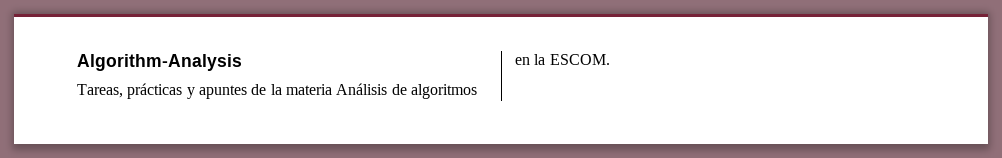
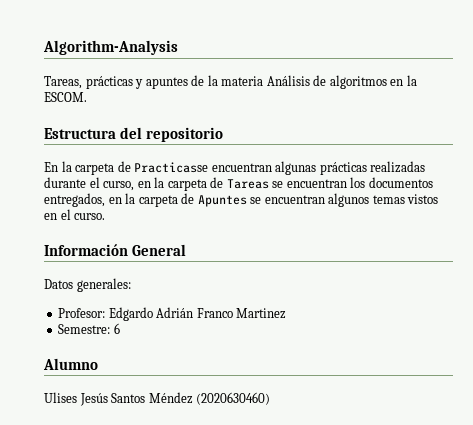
+ Estructura del repositorio
+ En la carpeta de Practicasse encuentran algunas prácticas realizadas durante el curso, en la carpeta de Tareas se encuentran los documentos entregados, en la carpeta de Apuntes se encuentran algunos temas vistos en el curso.
+ Información General
+ Datos generales:
+ Profesor: Edgardo Adrián Franco Martinez
+ Semestre: 6
+ Alumno
+ Ulises Jesús Santos Méndez (2020630460)

